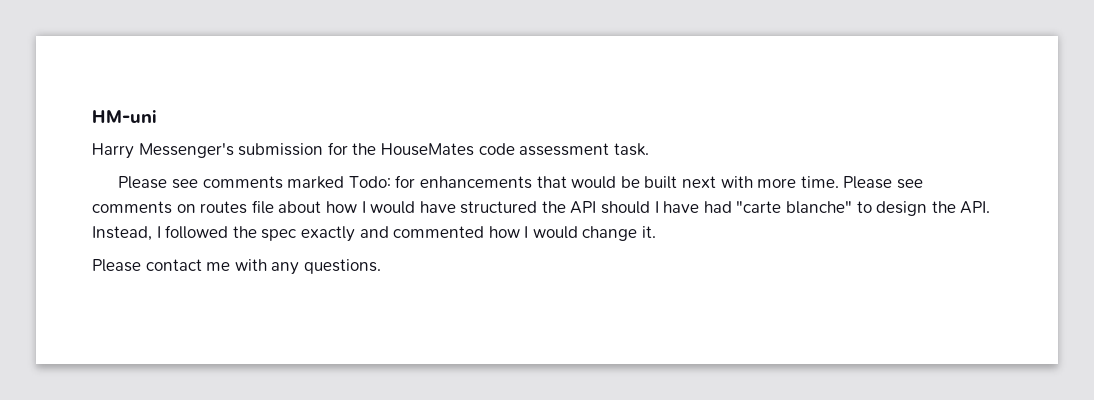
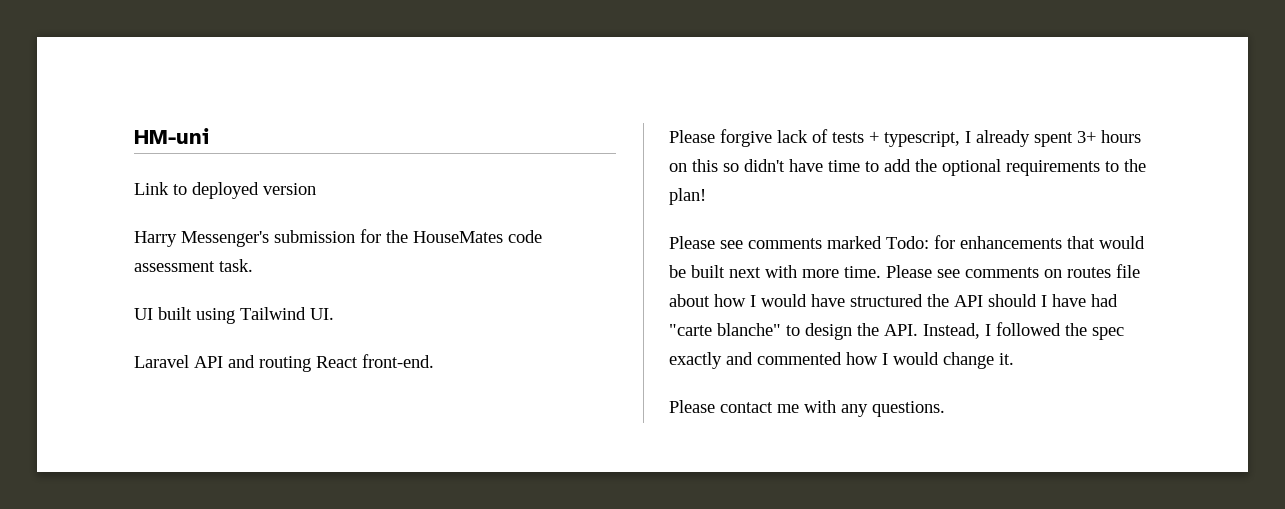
+ Link to deployed version
+ UI built using Tailwind UI.
+ Laravel API and routing React front-end.
+ Please forgive lack of tests + typescript, I already spent 3+ hours on this so didn't have time to add the optional requirements to the plan!

